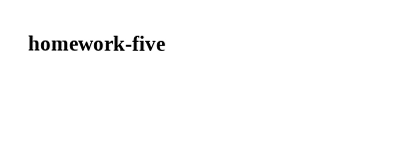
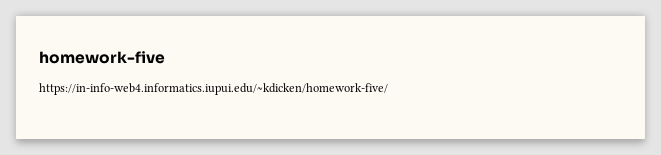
+ https://in-info-web4.informatics.iupui.edu/~kdicken/homework-five/

